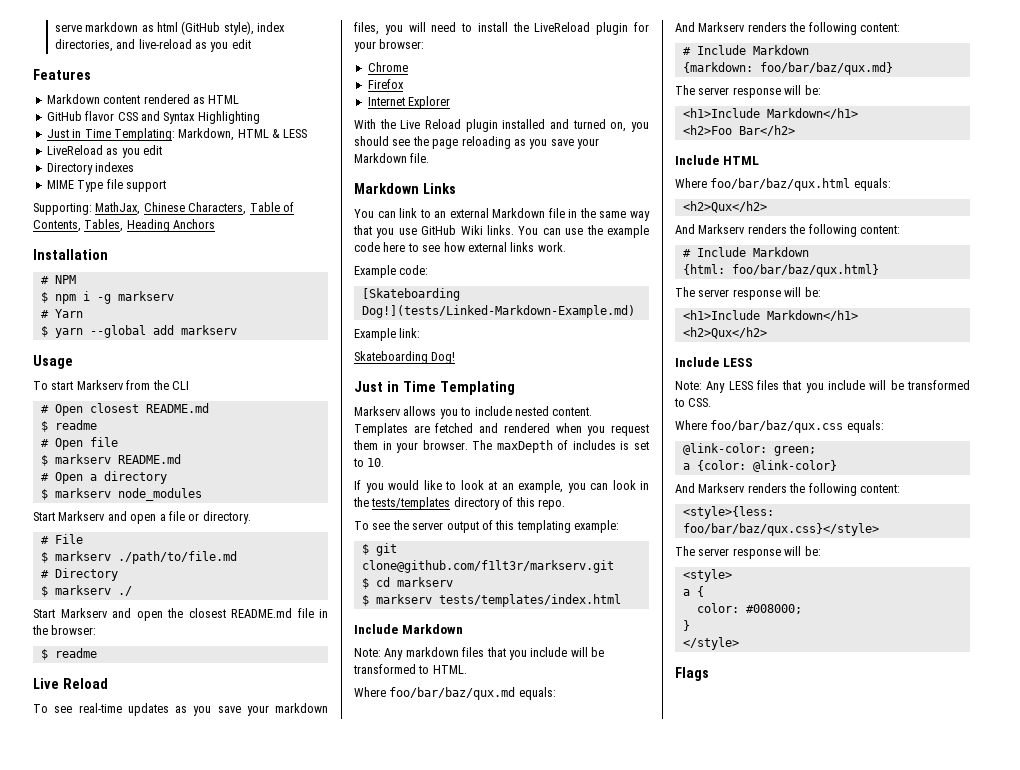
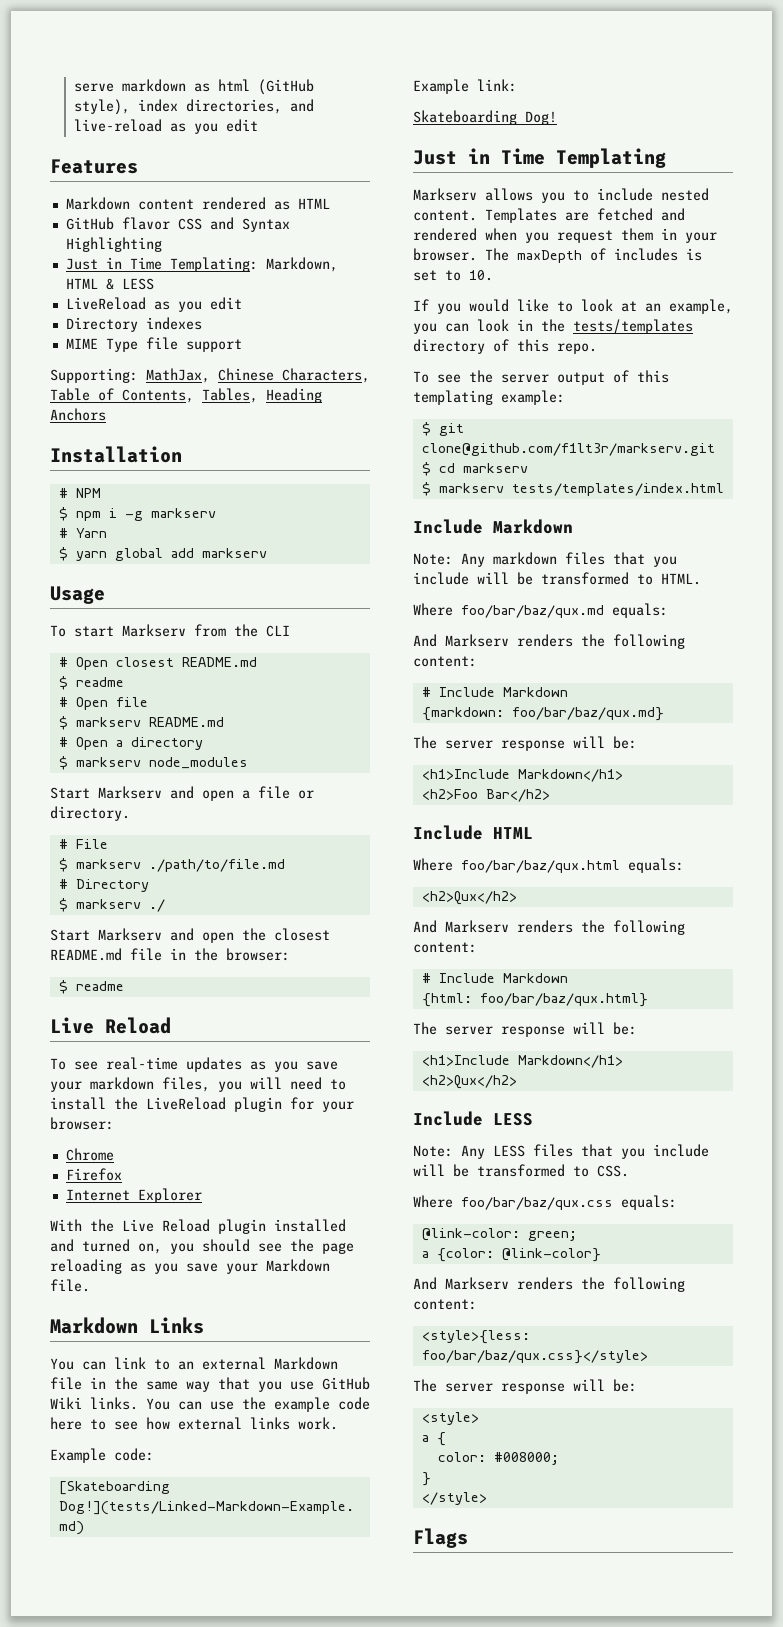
- $ yarn --global add markserv
+ $ yarn global add markserv

